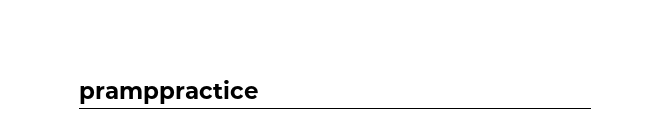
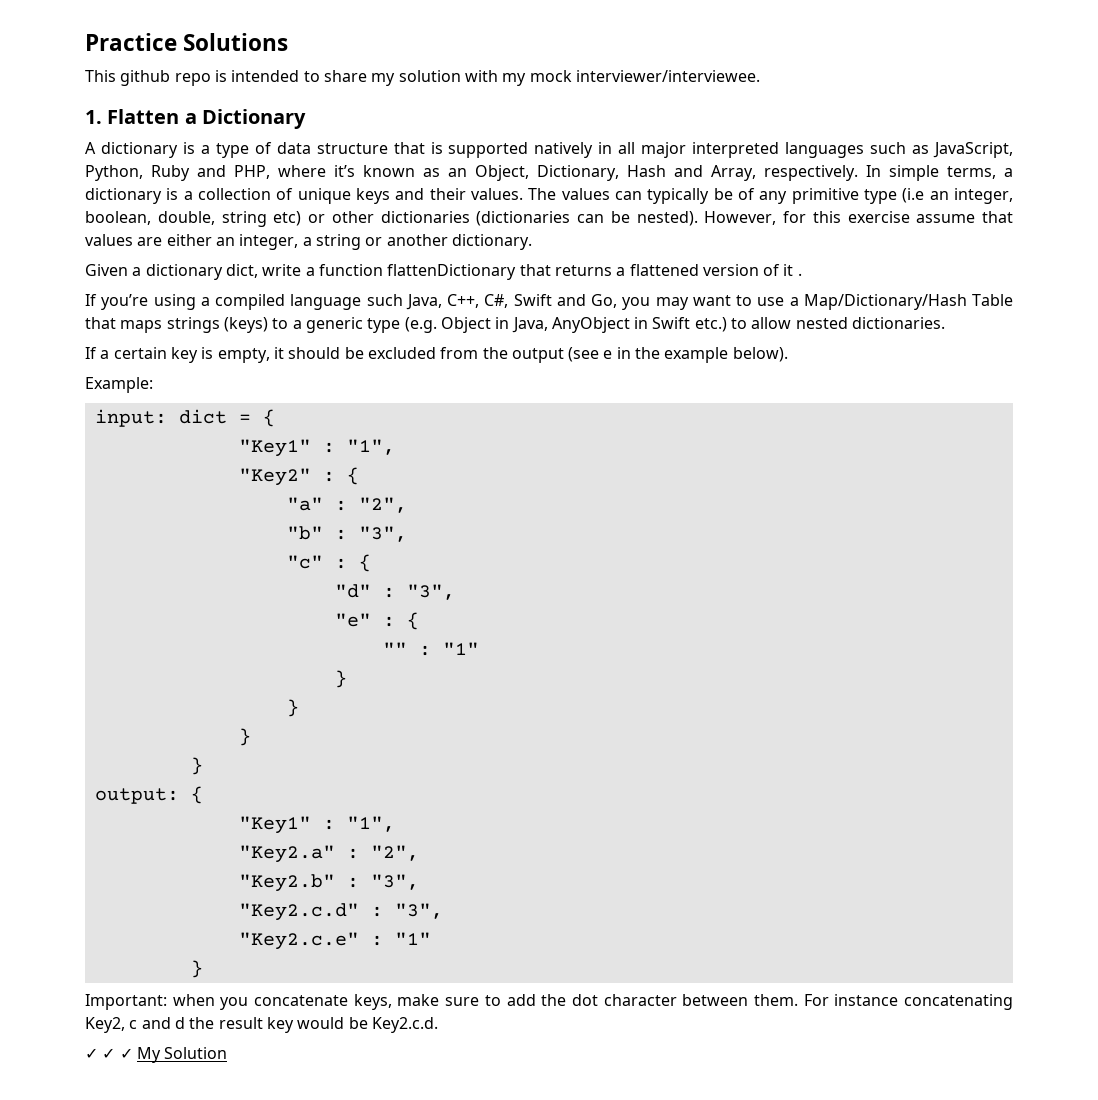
- pramppractice
+ Practice Solutions
+ This github repo is intended to share my solution with my mock interviewer/interviewee.
+ 1. Flatten a Dictionary
+ A dictionary is a type of data structure that is supported natively in all major interpreted languages such as JavaScript, Python, Ruby and PHP, where it’s known as an Object, Dictionary, Hash and Array, respectively. In simple terms, a dictionary is a collection of unique keys and their values. The values can typically be of any primitive type (i.e an integer, boolean, double, string etc) or other dictionaries (dictionaries can be nested). However, for this exercise assume that values are either an integer, a string or another dictionary.
+ Given a dictionary dict, write a function flattenDictionary that returns a flattened version of it .
+ If you’re using a compiled language such Java, C++, C#, Swift and Go, you may want to use a Map/Dictionary/Hash Table that maps strings (keys) to a generic type (e.g. Object in Java, AnyObject in Swift etc.) to allow nested dictionaries.
+ If a certain key is empty, it should be excluded from the output (see e in the example below).
+ Example:
+ input: dict = {
+ "Key1" : "1",
+ "Key2" : {
+ "a" : "2",
+ "b" : "3",
+ "c" : {
+ "d" : "3",
+ "e" : {
+ "" : "1"
+ }
+ }
+ }
+ }
+ output: {
+ "Key1" : "1",
+ "Key2.a" : "2",
+ "Key2.b" : "3",
+ "Key2.c.d" : "3",
+ "Key2.c.e" : "1"
+ }
+ Important: when you concatenate keys, make sure to add the dot character between them. For instance concatenating Key2, c and d the result key would be Key2.c.d.
+ ✓ ✓ ✓ My Solution

